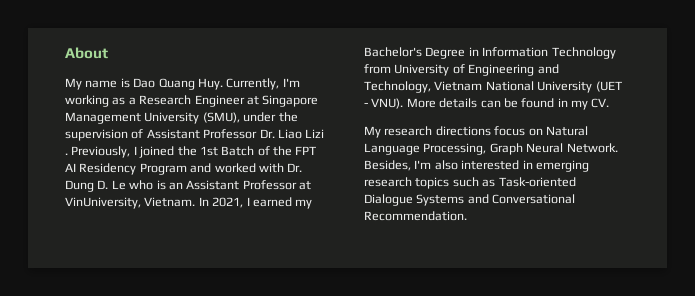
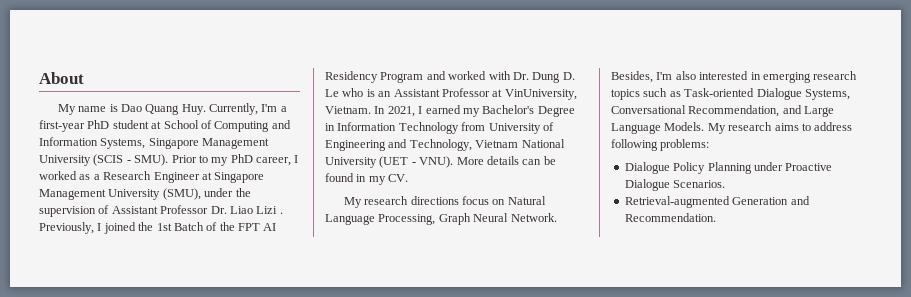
- My name is Dao Quang Huy. Currently, I'm working as a Research Engineer at Singapore Management University (SMU), under the supervision of Assistant Professor Dr. Liao Lizi .
+ My name is Dao Quang Huy. Currently, I'm a first-year PhD student at School of Computing and Information Systems, Singapore Management University (SCIS - SMU). Prior to my PhD career, I worked as a Research Engineer at Singapore Management University (SMU), under the supervision of Assistant Professor Dr. Liao Lizi .
- Besides, I'm also interested in emerging research topics such as Task-oriented Dialogue Systems and Conversational Recommendation.
+ Besides, I'm also interested in emerging research topics such as Task-oriented Dialogue Systems, Conversational Recommendation, and Large Language Models. My research aims to address following problems:
+ Dialogue Policy Planning under Proactive Dialogue Scenarios.
+ Retrieval-augmented Generation and Recommendation.

